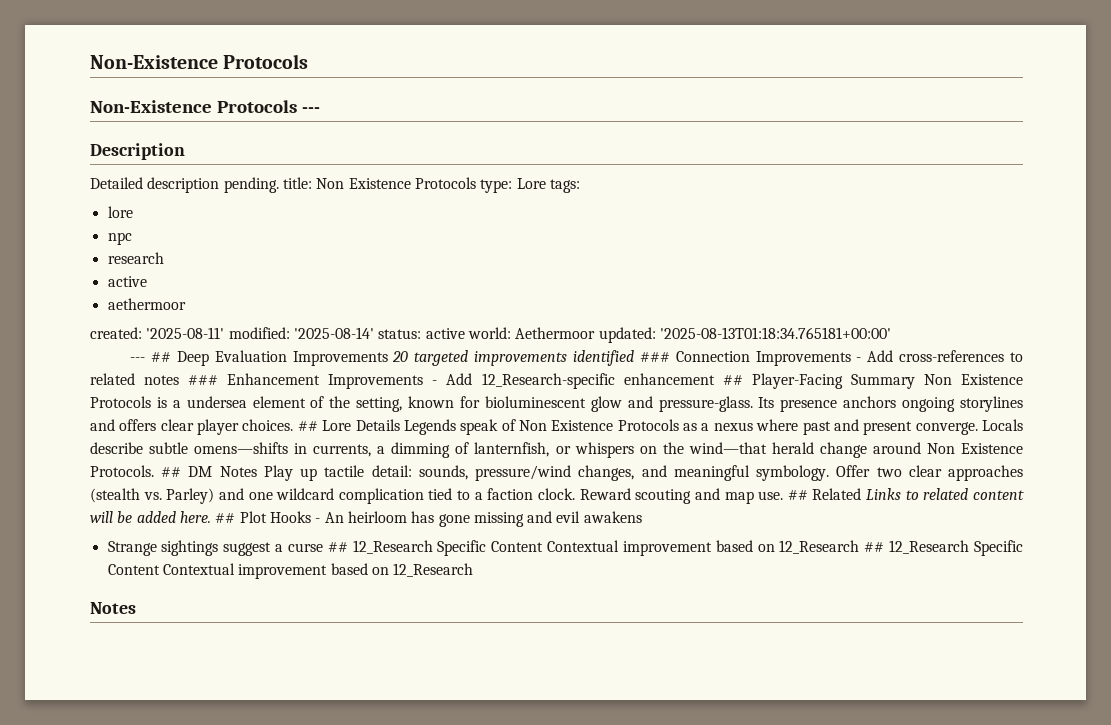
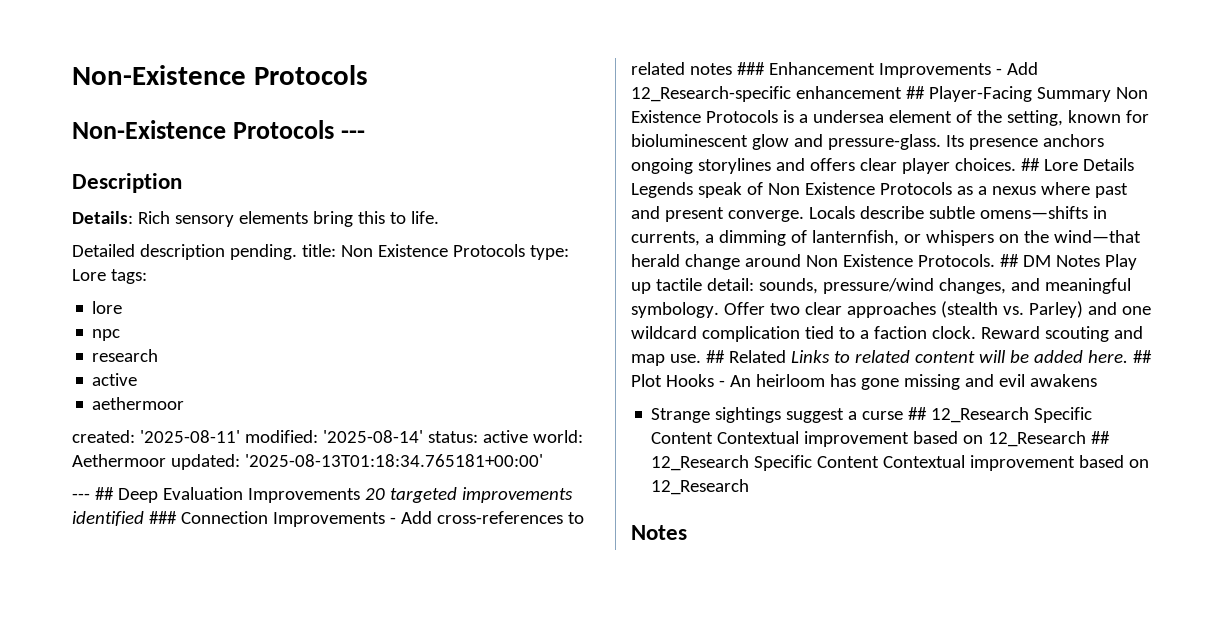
+ Details: Rich sensory elements bring this to life.

